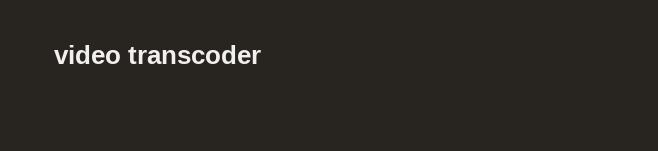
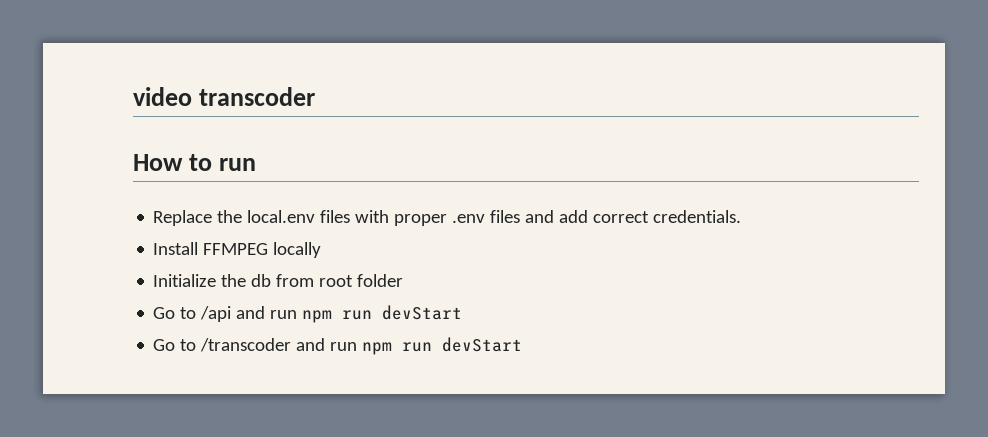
+ How to run
+ Replace the local.env files with proper .env files and add correct credentials.
+ Install FFMPEG locally
+ Initialize the db from root folder
+ Go to /api and run npm run devStart
+ Go to /transcoder and run npm run devStart

